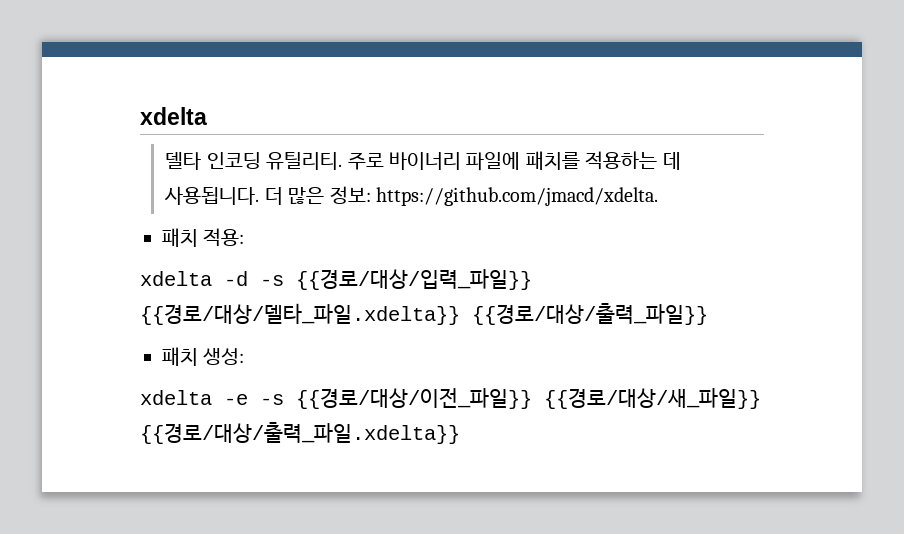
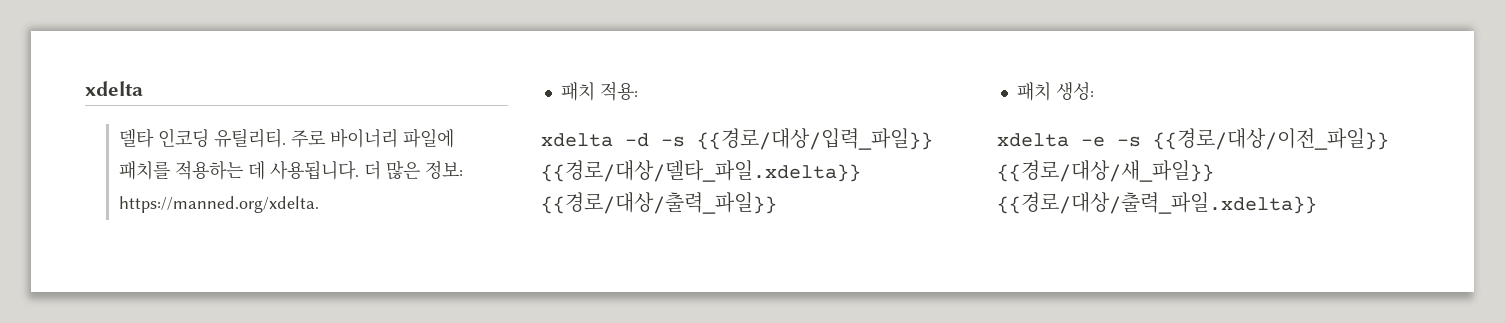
- 더 많은 정보: https://github.com/jmacd/xdelta.
+ 더 많은 정보: https://manned.org/xdelta.

